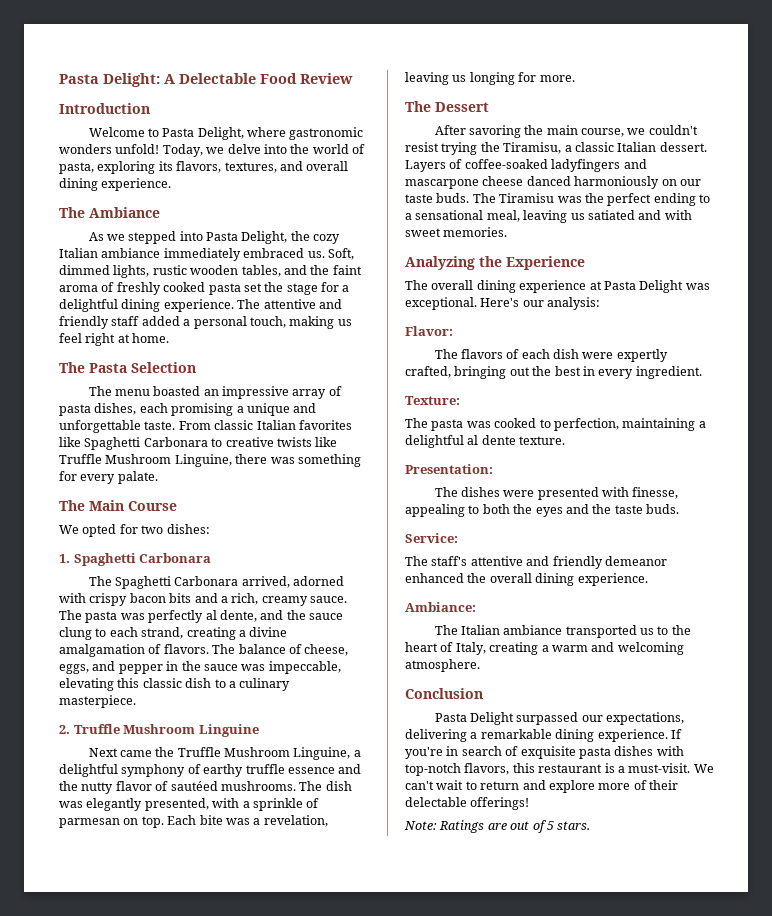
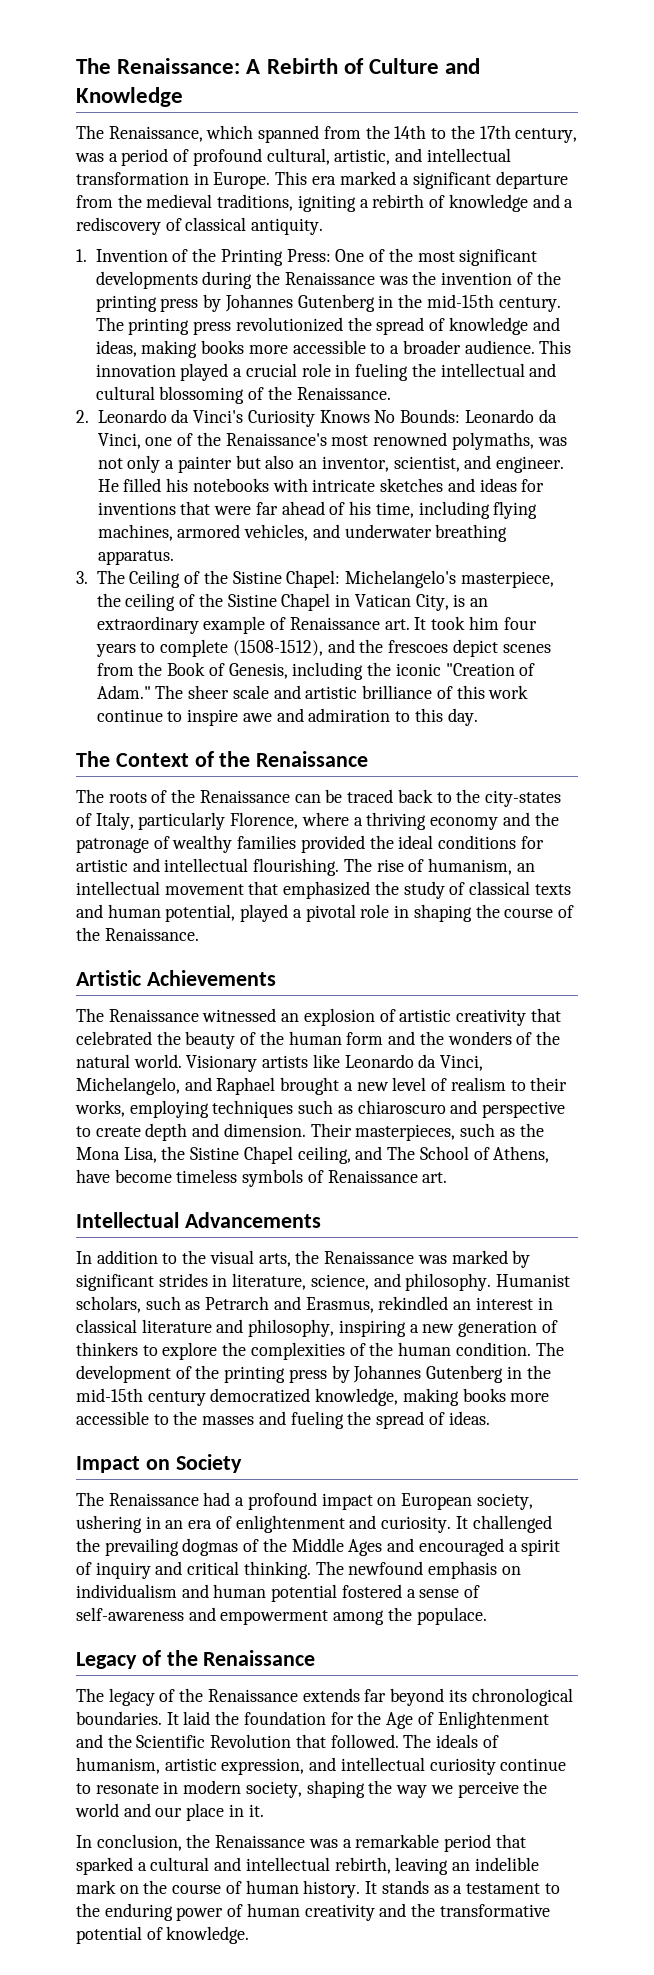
- Pasta Delight: A Delectable Food Review
- Introduction
- Welcome to Pasta Delight, where gastronomic wonders unfold! Today, we delve into the world of pasta, exploring its flavors, textures, and overall dining experience.
- The Ambiance
- As we stepped into Pasta Delight, the cozy Italian ambiance immediately embraced us. Soft, dimmed lights, rustic wooden tables, and the faint aroma of freshly cooked pasta set the stage for a delightful dining experience. The attentive and friendly staff added a personal touch, making us feel right at home.
- The Pasta Selection
- The menu boasted an impressive array of pasta dishes, each promising a unique and unforgettable taste. From classic Italian favorites like Spaghetti Carbonara to creative twists like Truffle Mushroom Linguine, there was something for every palate.
- The Main Course
- We opted for two dishes:
- 1. Spaghetti Carbonara
- The Spaghetti Carbonara arrived, adorned with crispy bacon bits and a rich, creamy sauce. The pasta was perfectly al dente, and the sauce clung to each strand, creating a divine amalgamation of flavors. The balance of cheese, eggs, and pepper in the sauce was impeccable, elevating this classic dish to a culinary masterpiece.
- 2. Truffle Mushroom Linguine
- Next came the Truffle Mushroom Linguine, a delightful symphony of earthy truffle essence and the nutty flavor of sautéed mushrooms. The dish was elegantly presented, with a sprinkle of parmesan on top. Each bite was a revelation, leaving us longing for more.
- The Dessert
- After savoring the main course, we couldn't resist trying the Tiramisu, a classic Italian dessert. Layers of coffee-soaked ladyfingers and mascarpone cheese danced harmoniously on our taste buds. The Tiramisu was the perfect ending to a sensational meal, leaving us satiated and with sweet memories.
- Analyzing the Experience
- The overall dining experience at Pasta Delight was exceptional. Here's our analysis:
- Flavor:
- The flavors of each dish were expertly crafted, bringing out the best in every ingredient.
- Texture:
- The pasta was cooked to perfection, maintaining a delightful al dente texture.
- Presentation:
- The dishes were presented with finesse, appealing to both the eyes and the taste buds.
- Service:
- The staff's attentive and friendly demeanor enhanced the overall dining experience.
- Ambiance:
- The Italian ambiance transported us to the heart of Italy, creating a warm and welcoming atmosphere.
- Conclusion
- Pasta Delight surpassed our expectations, delivering a remarkable dining experience. If you're in search of exquisite pasta dishes with top-notch flavors, this restaurant is a must-visit. We can't wait to return and explore more of their delectable offerings!
- Note: Ratings are out of 5 stars.
+ The Renaissance: A Rebirth of Culture and Knowledge
+ The Renaissance, which spanned from the 14th to the 17th century, was a period of profound cultural, artistic, and intellectual transformation in Europe. This era marked a significant departure from the medieval traditions, igniting a rebirth of knowledge and a rediscovery of classical antiquity.
+ 1. Invention of the Printing Press: One of the most significant developments during the Renaissance was the invention of the printing press by Johannes Gutenberg in the mid-15th century. The printing press revolutionized the spread of knowledge and ideas, making books more accessible to a broader audience. This innovation played a crucial role in fueling the intellectual and cultural blossoming of the Renaissance.
+ 2. Leonardo da Vinci's Curiosity Knows No Bounds: Leonardo da Vinci, one of the Renaissance's most renowned polymaths, was not only a painter but also an inventor, scientist, and engineer. He filled his notebooks with intricate sketches and ideas for inventions that were far ahead of his time, including flying machines, armored vehicles, and underwater breathing apparatus.
+ 3. The Ceiling of the Sistine Chapel: Michelangelo's masterpiece, the ceiling of the Sistine Chapel in Vatican City, is an extraordinary example of Renaissance art. It took him four years to complete (1508-1512), and the frescoes depict scenes from the Book of Genesis, including the iconic "Creation of Adam." The sheer scale and artistic brilliance of this work continue to inspire awe and admiration to this day.
+ The Context of the Renaissance
+ The roots of the Renaissance can be traced back to the city-states of Italy, particularly Florence, where a thriving economy and the patronage of wealthy families provided the ideal conditions for artistic and intellectual flourishing. The rise of humanism, an intellectual movement that emphasized the study of classical texts and human potential, played a pivotal role in shaping the course of the Renaissance.
+ Artistic Achievements
+ The Renaissance witnessed an explosion of artistic creativity that celebrated the beauty of the human form and the wonders of the natural world. Visionary artists like Leonardo da Vinci, Michelangelo, and Raphael brought a new level of realism to their works, employing techniques such as chiaroscuro and perspective to create depth and dimension. Their masterpieces, such as the Mona Lisa, the Sistine Chapel ceiling, and The School of Athens, have become timeless symbols of Renaissance art.
+ Intellectual Advancements
+ In addition to the visual arts, the Renaissance was marked by significant strides in literature, science, and philosophy. Humanist scholars, such as Petrarch and Erasmus, rekindled an interest in classical literature and philosophy, inspiring a new generation of thinkers to explore the complexities of the human condition. The development of the printing press by Johannes Gutenberg in the mid-15th century democratized knowledge, making books more accessible to the masses and fueling the spread of ideas.
+ Impact on Society
+ The Renaissance had a profound impact on European society, ushering in an era of enlightenment and curiosity. It challenged the prevailing dogmas of the Middle Ages and encouraged a spirit of inquiry and critical thinking. The newfound emphasis on individualism and human potential fostered a sense of self-awareness and empowerment among the populace.
+ Legacy of the Renaissance
+ The legacy of the Renaissance extends far beyond its chronological boundaries. It laid the foundation for the Age of Enlightenment and the Scientific Revolution that followed. The ideals of humanism, artistic expression, and intellectual curiosity continue to resonate in modern society, shaping the way we perceive the world and our place in it.
+ In conclusion, the Renaissance was a remarkable period that sparked a cultural and intellectual rebirth, leaving an indelible mark on the course of human history. It stands as a testament to the enduring power of human creativity and the transformative potential of knowledge.

